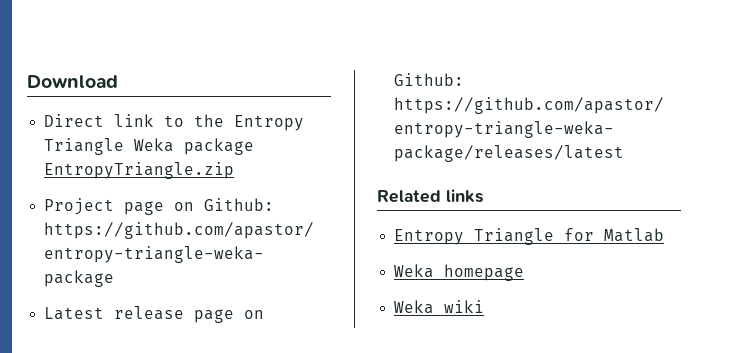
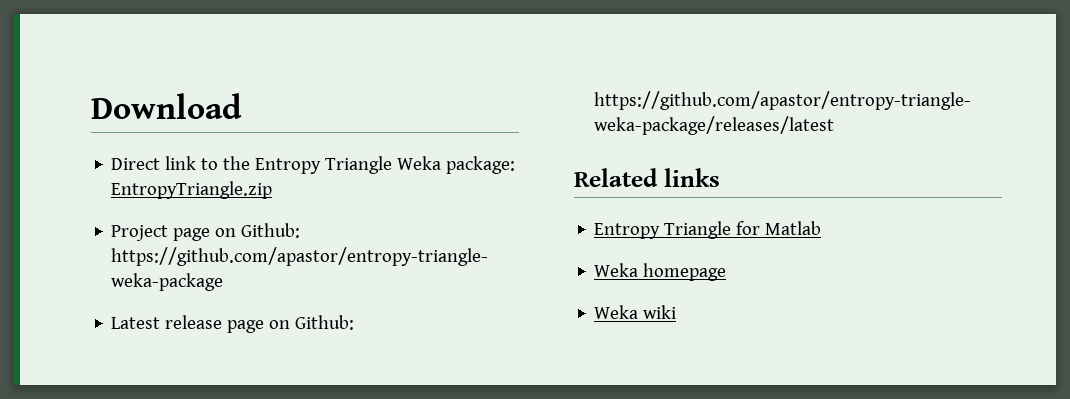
- Direct link to the Entropy Triangle Weka package EntropyTriangle.zip
+ Direct link to the Entropy Triangle Weka package: EntropyTriangle.zip

